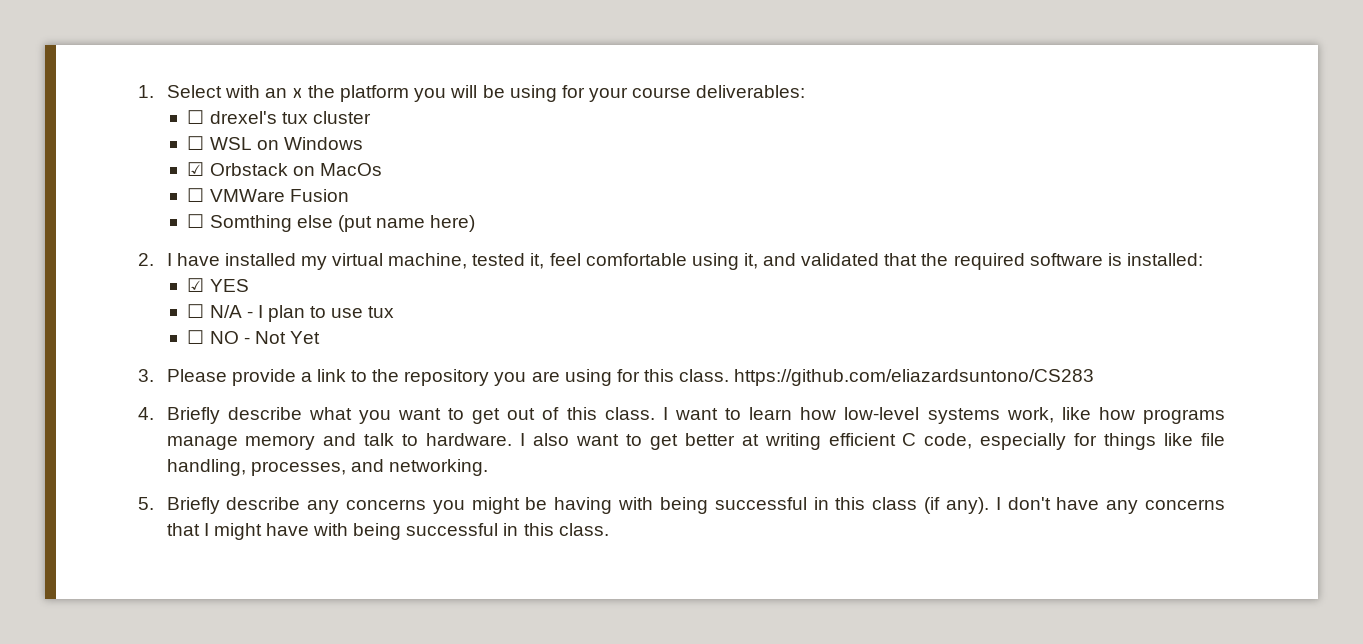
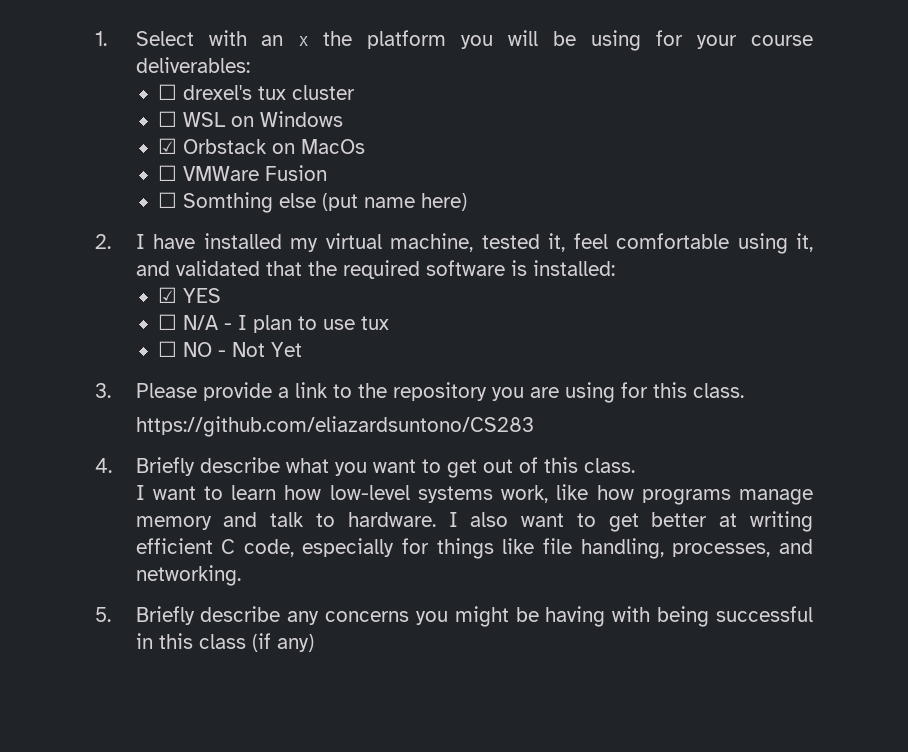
- 3. Please provide a link to the repository you are using for this class. https://github.com/eliazardsuntono/CS283
+ 3. Please provide a link to the repository you are using for this class.
+ https://github.com/eliazardsuntono/CS283
- 4. Briefly describe what you want to get out of this class. I want to learn how low-level systems work, like how programs manage memory and talk to hardware.
+ 4. Briefly describe what you want to get out of this class.
+ I want to learn how low-level systems work, like how programs manage memory and talk to hardware.
- 5. Briefly describe any concerns you might be having with being successful in this class (if any). I don't have any concerns that I might have with being successful in this class.
+ 5. Briefly describe any concerns you might be having with being successful in this class (if any)

